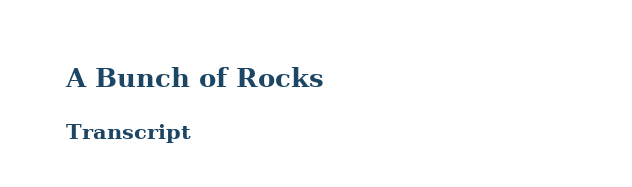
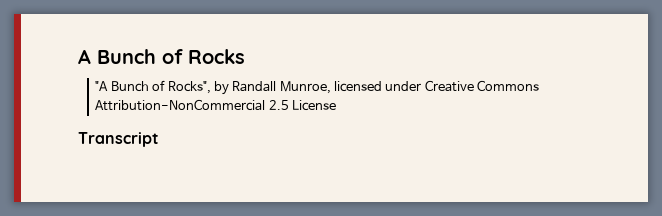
+ "A Bunch of Rocks", by Randall Munroe, licensed under Creative Commons Attribution-NonCommercial 2.5 License

